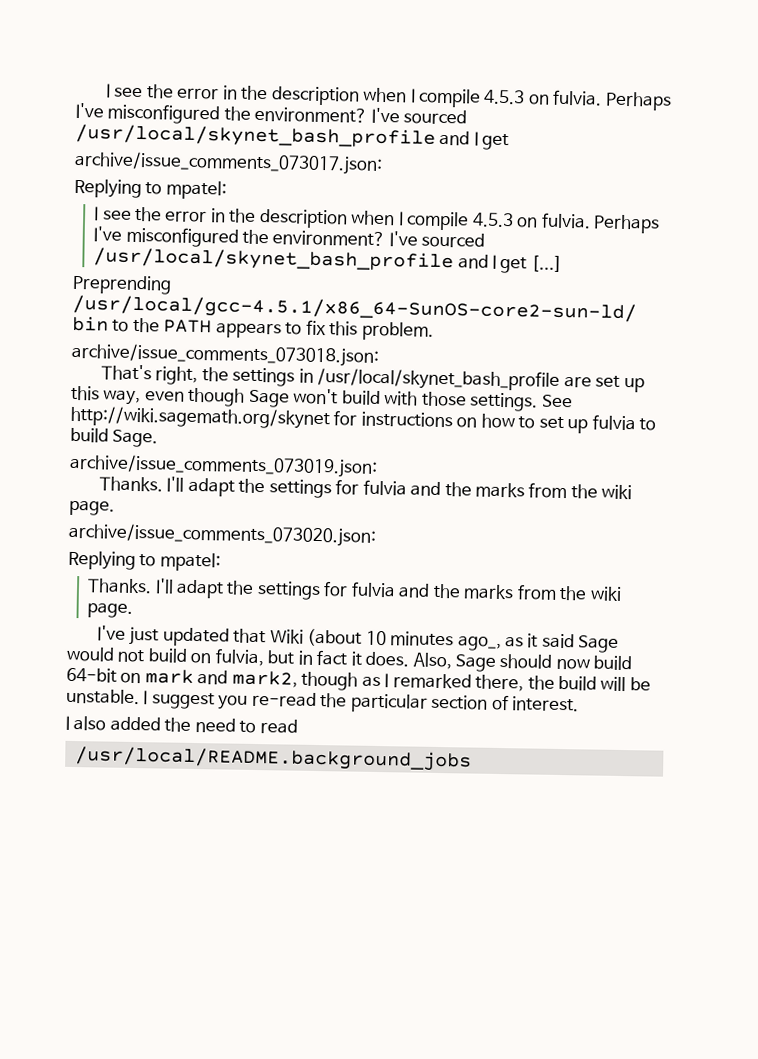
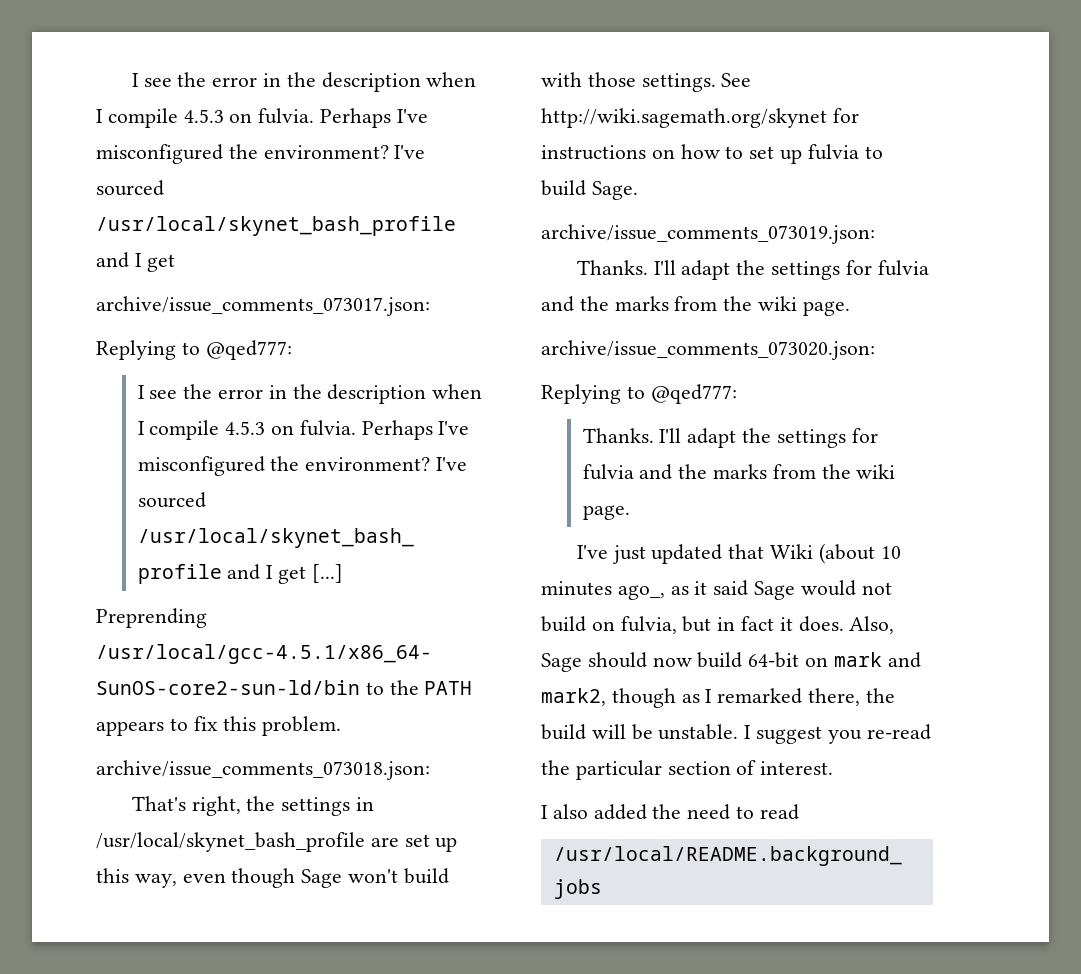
  archive/issue_comments_073017.json:
- Replying to mpatel:
+ Replying to @qed777:
  archive/issue_comments_073020.json:
- Replying to mpatel:
+ Replying to @qed777:

